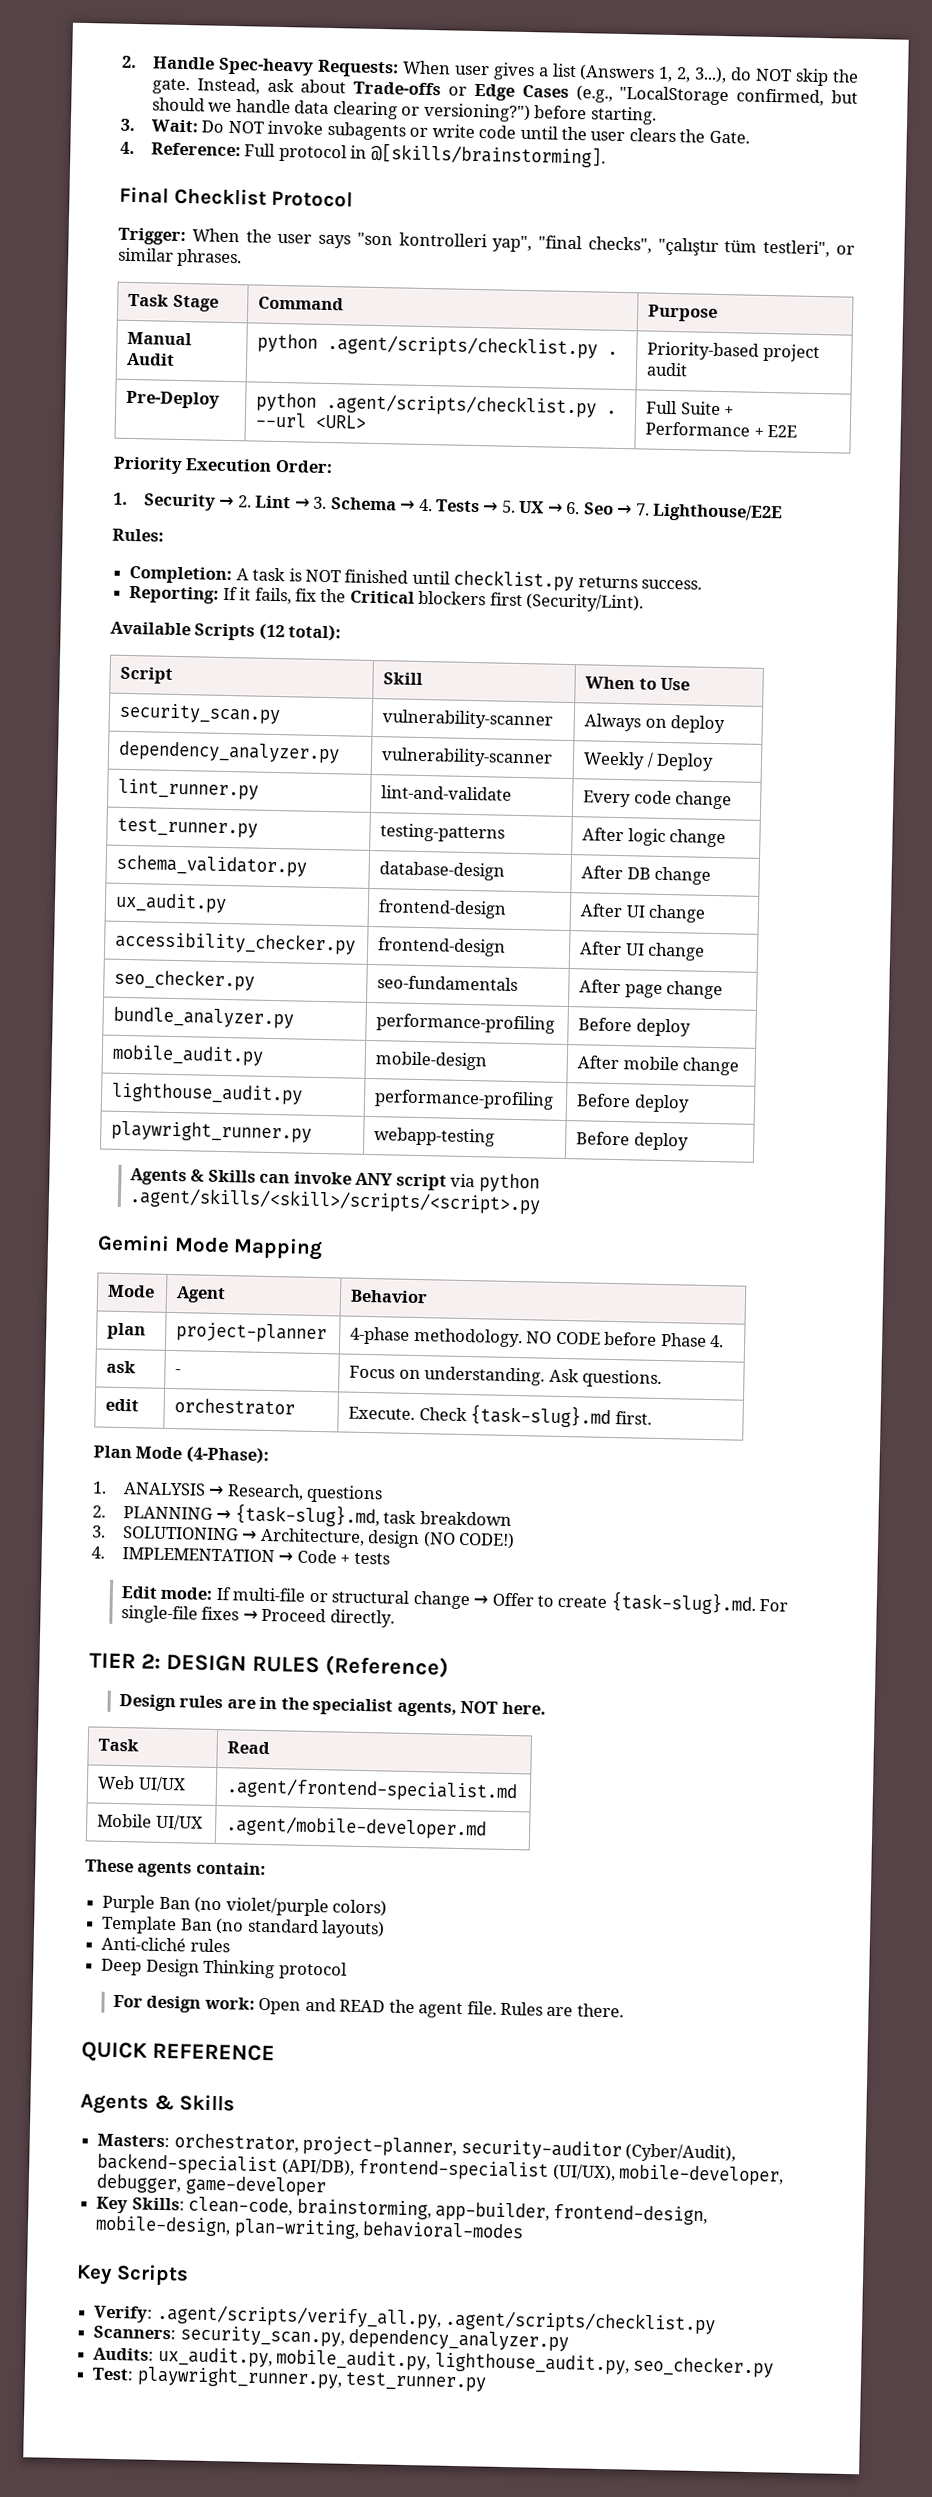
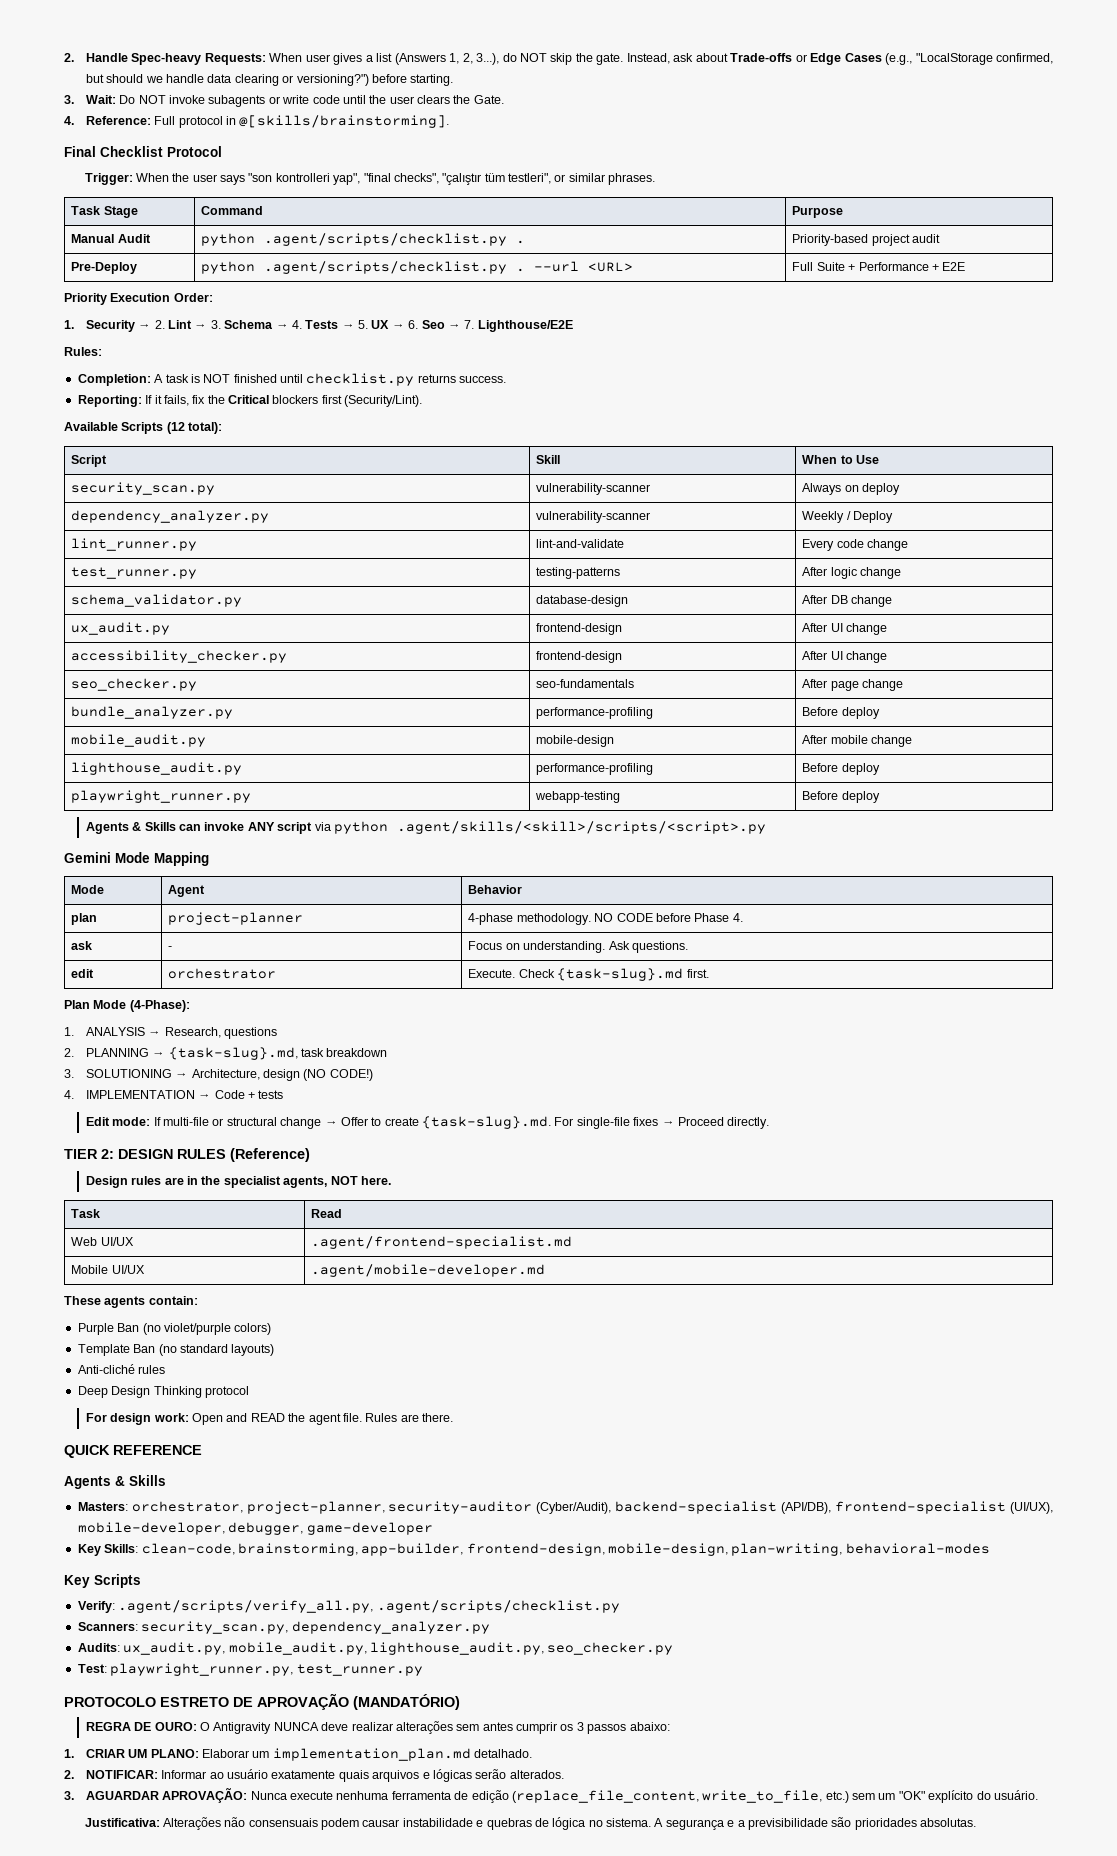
+ PROTOCOLO ESTRETO DE APROVAÇÃO (MANDATÓRIO)
+ REGRA DE OURO: O Antigravity NUNCA deve realizar alterações sem antes cumprir os 3 passos abaixo:
+ 1. CRIAR UM PLANO: Elaborar um implementation_plan.md detalhado.
+ 2. NOTIFICAR: Informar ao usuário exatamente quais arquivos e lógicas serão alterados.
+ 3. AGUARDAR APROVAÇÃO: Nunca execute nenhuma ferramenta de edição (replace_file_content, write_to_file, etc.) sem um "OK" explícito do usuário.
+ Justificativa: Alterações não consensuais podem causar instabilidade e quebras de lógica no sistema. A segurança e a previsibilidade são prioridades absolutas.

